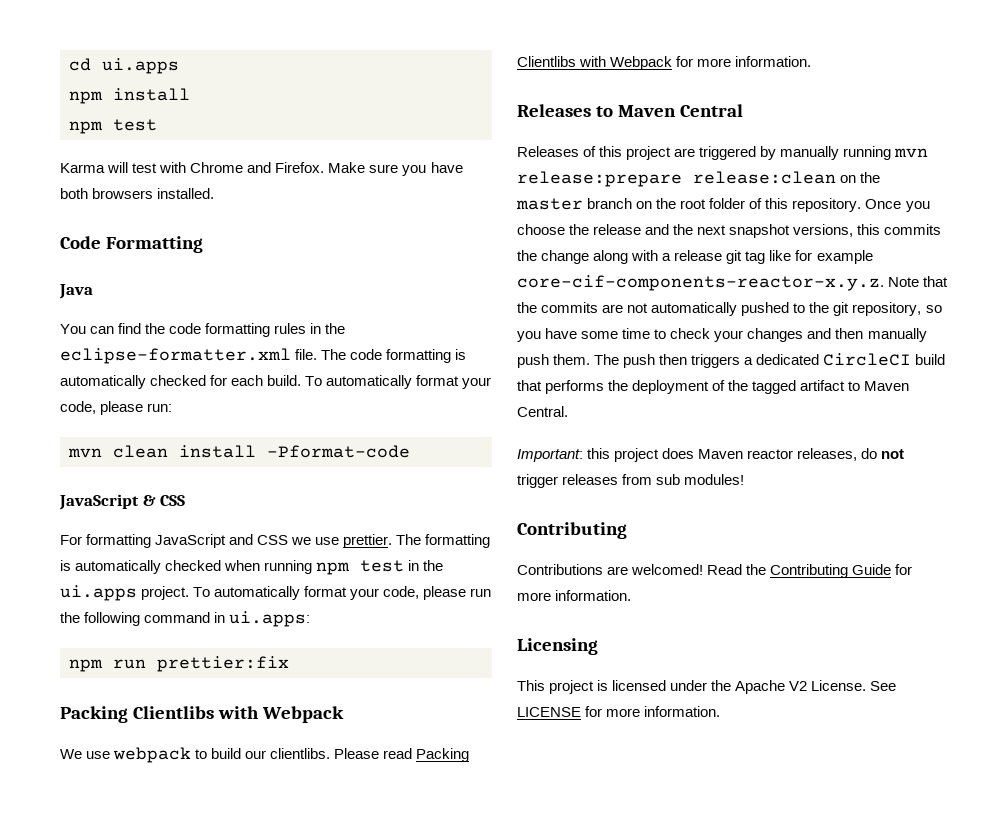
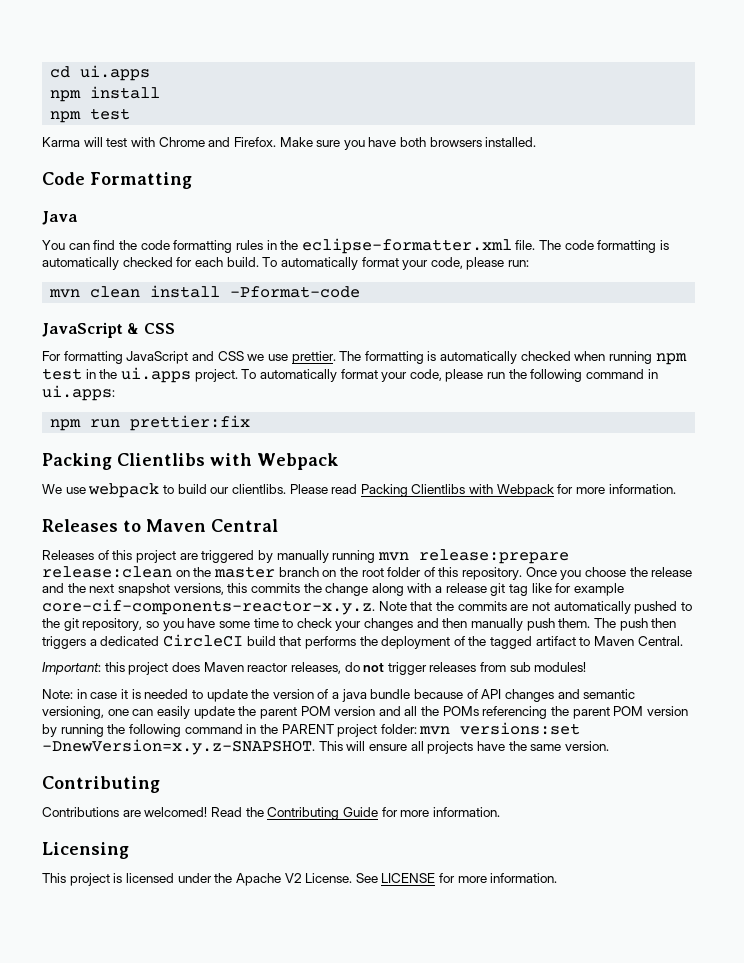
+ Note: in case it is needed to update the version of a java bundle because of API changes and semantic versioning, one can easily update the parent POM version and all the POMs referencing the parent POM version by running the following command in the PARENT project folder: mvn versions:set -DnewVersion=x.y.z-SNAPSHOT. This will ensure all projects have the same version.

